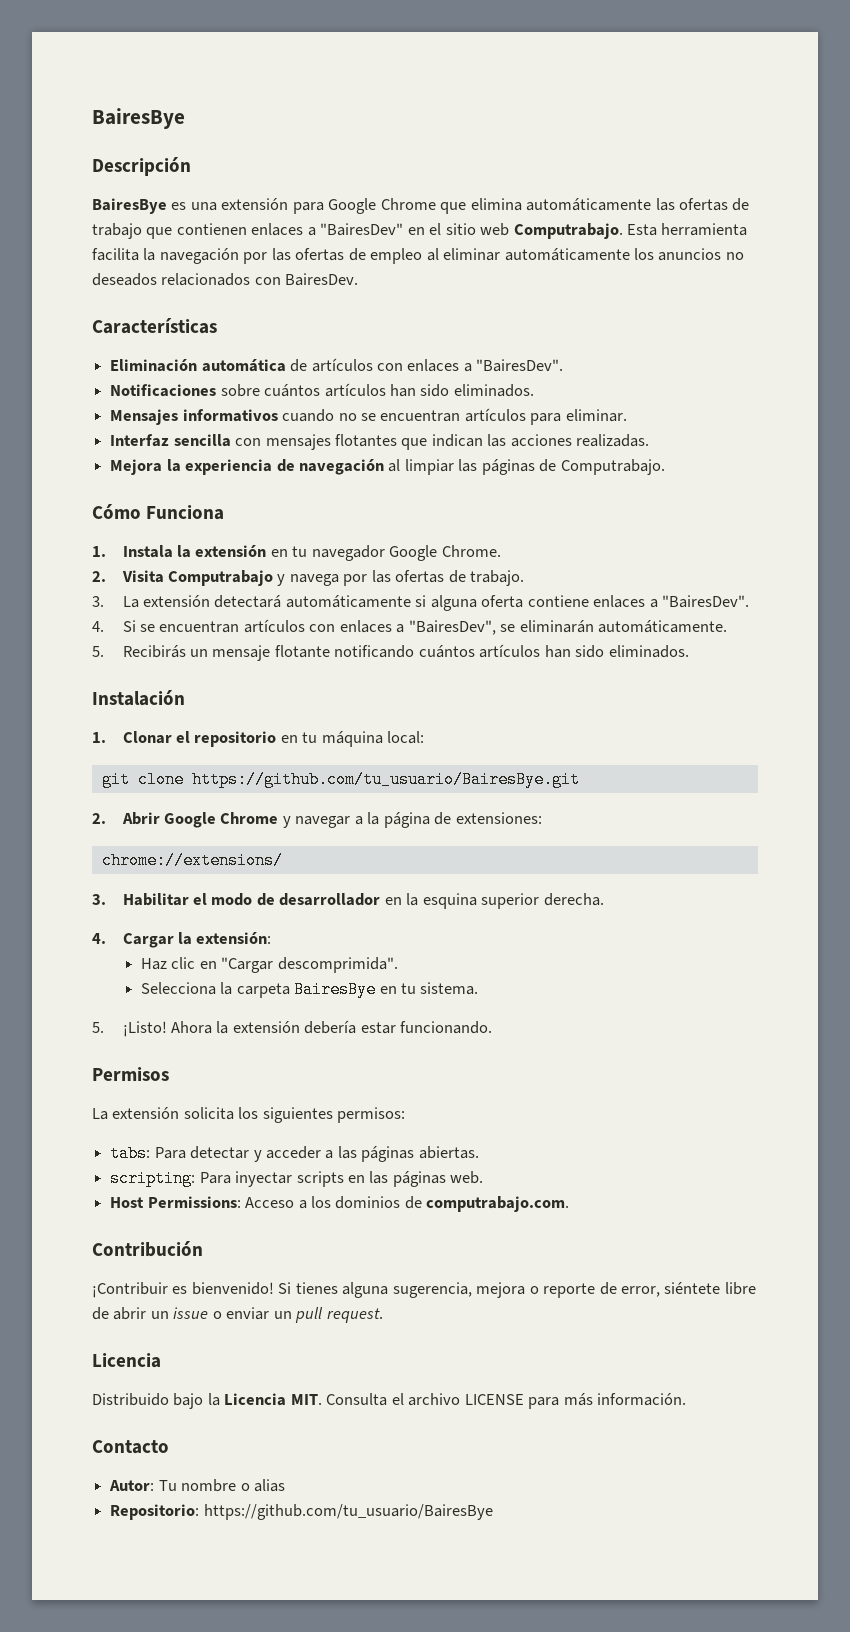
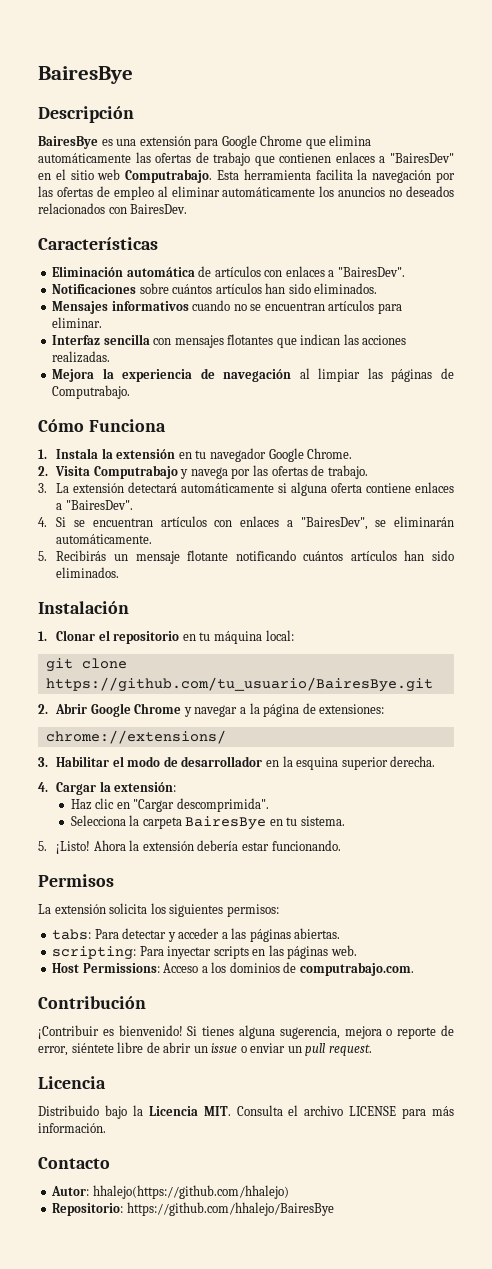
- Autor: Tu nombre o alias
+ Autor: hhalejo(https://github.com/hhalejo)
- Repositorio: https://github.com/tu_usuario/BairesBye
+ Repositorio: https://github.com/hhalejo/BairesBye

